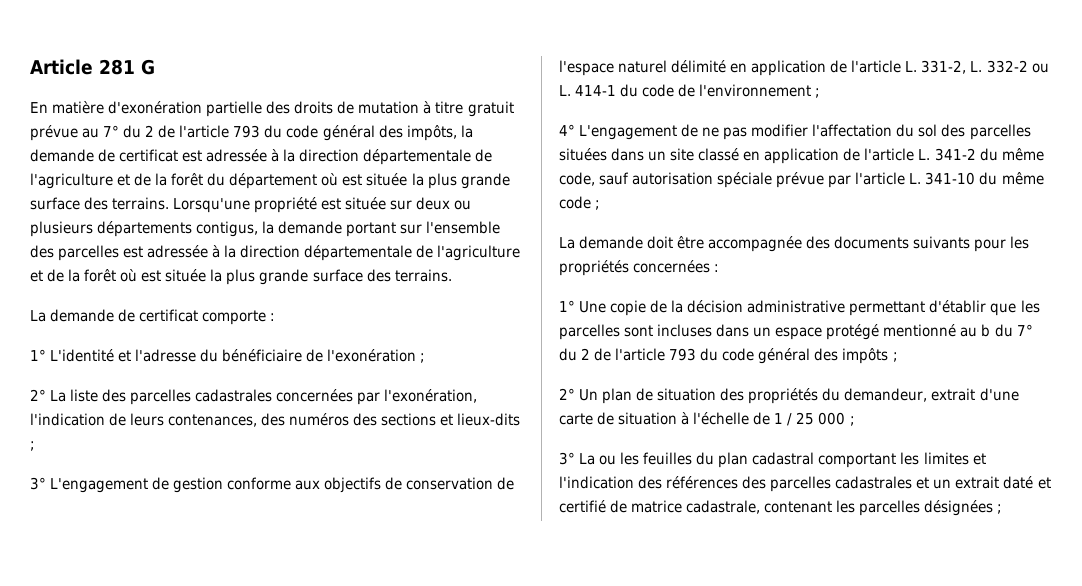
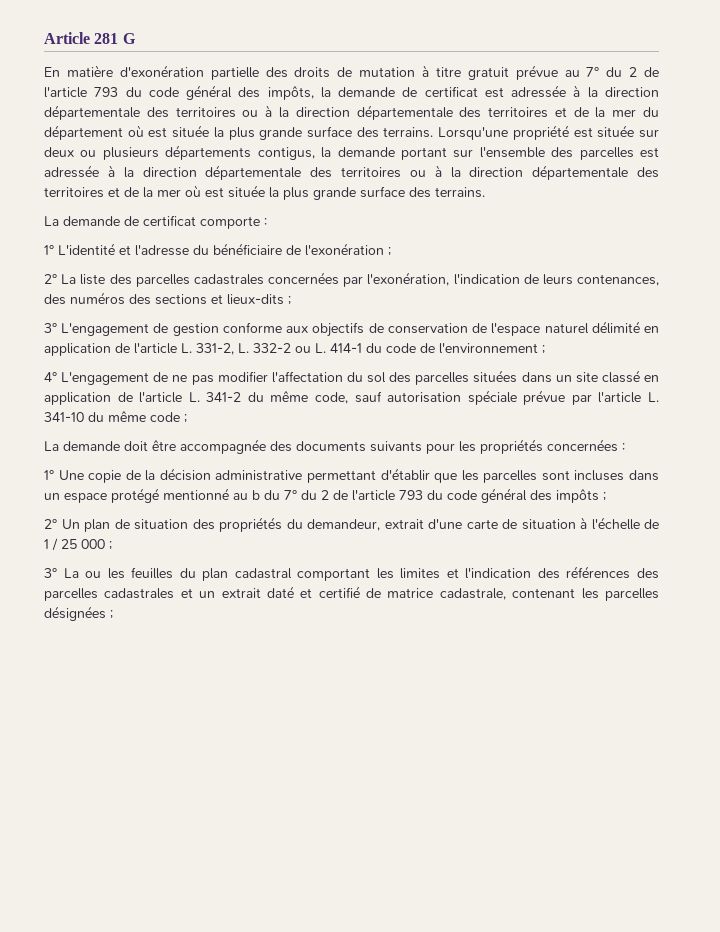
- En matière d'exonération partielle des droits de mutation à titre gratuit prévue au 7° du 2 de l'article 793 du code général des impôts, la demande de certificat est adressée à la direction départementale de l'agriculture et de la forêt du département où est située la plus grande surface des terrains.
+ En matière d'exonération partielle des droits de mutation à titre gratuit prévue au 7° du 2 de l'article 793 du code général des impôts, la demande de certificat est adressée à la direction départementale des territoires ou à la direction départementale des territoires et de la mer du département où est située la plus grande surface des terrains.
- Lorsqu'une propriété est située sur deux ou plusieurs départements contigus, la demande portant sur l'ensemble des parcelles est adressée à la direction départementale de l'agriculture et de la forêt où est située la plus grande surface des terrains.
+ Lorsqu'une propriété est située sur deux ou plusieurs départements contigus, la demande portant sur l'ensemble des parcelles est adressée à la direction départementale des territoires ou à la direction départementale des territoires et de la mer où est située la plus grande surface des terrains.

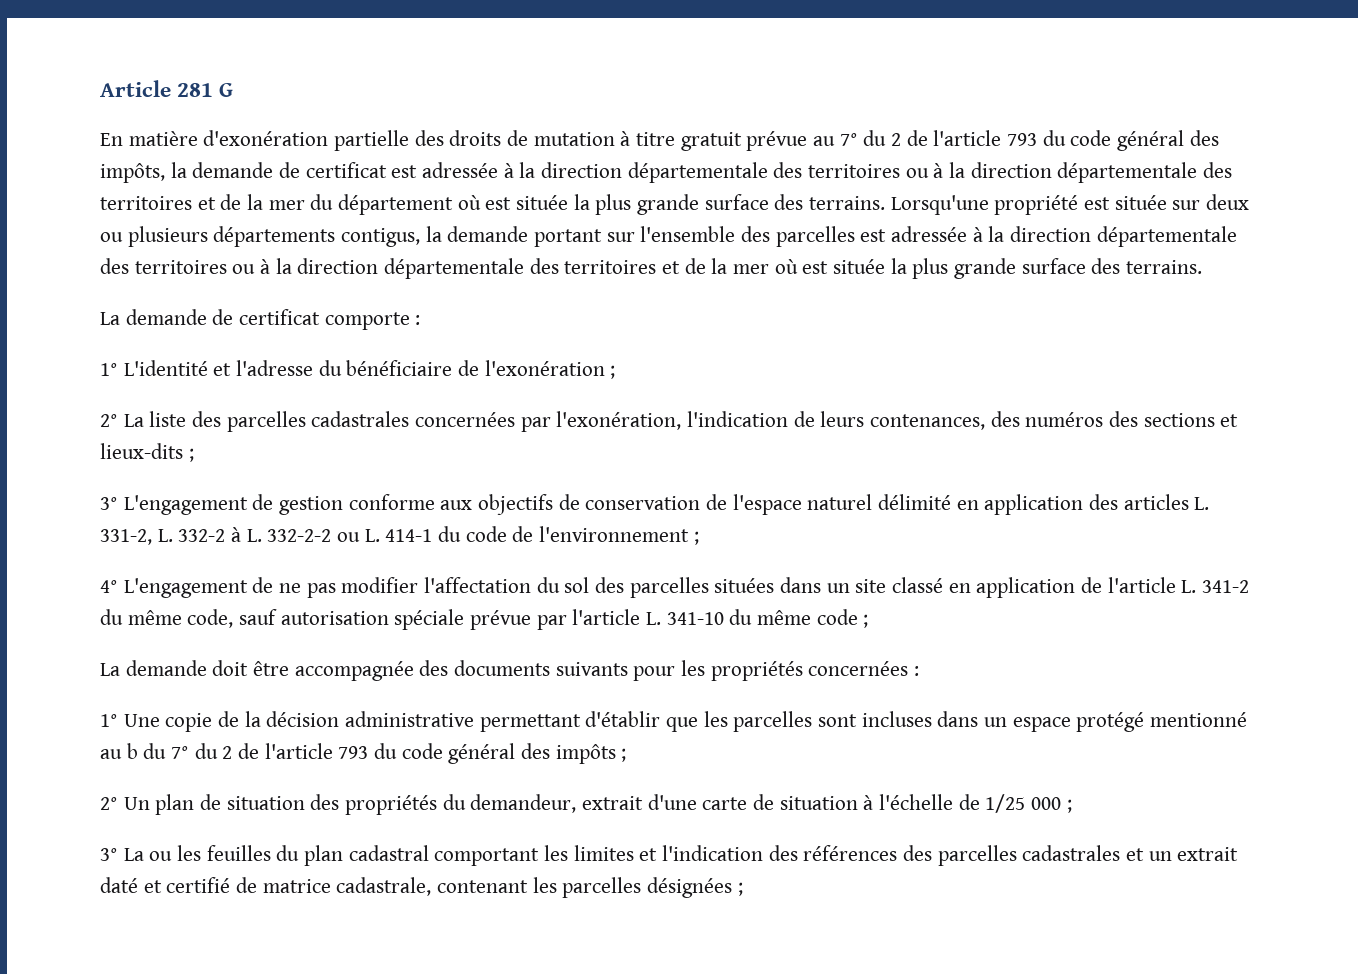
- 3° L'engagement de gestion conforme aux objectifs de conservation de l'espace naturel délimité en application de l'article L. 331-2, L. 332-2 ou L. 414-1 du code de l'environnement ;
+ 3° L'engagement de gestion conforme aux objectifs de conservation de l'espace naturel délimité en application des articles L. 331-2, L. 332-2 à L. 332-2-2 ou L. 414-1 du code de l'environnement ;
- 2° Un plan de situation des propriétés du demandeur, extrait d'une carte de situation à l'échelle de 1 / 25 000 ;
+ 2° Un plan de situation des propriétés du demandeur, extrait d'une carte de situation à l'échelle de 1/25 000 ;

